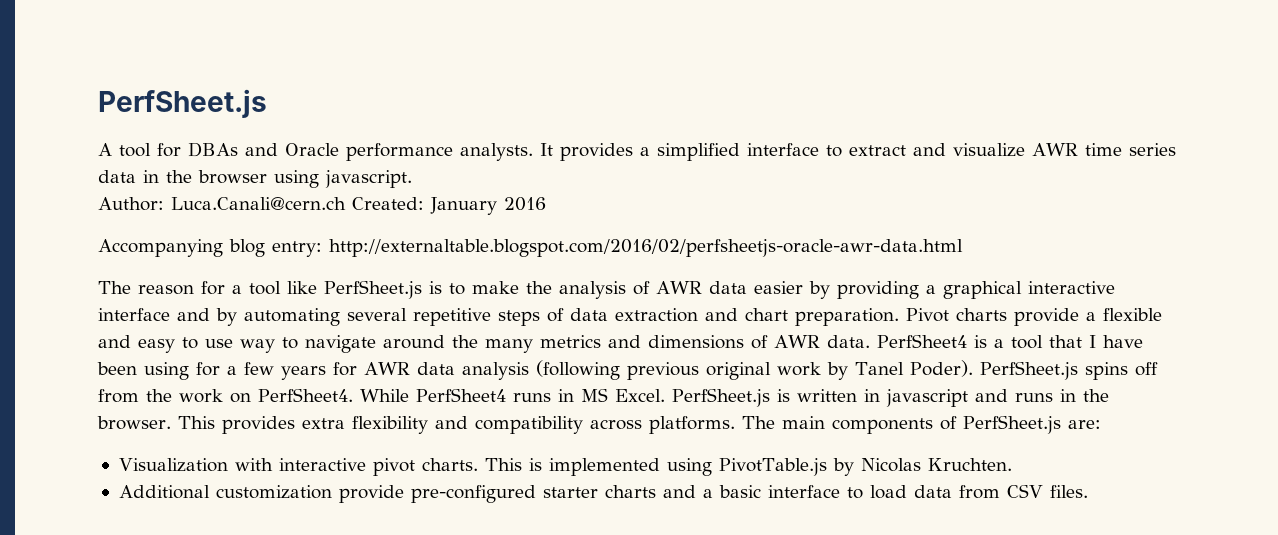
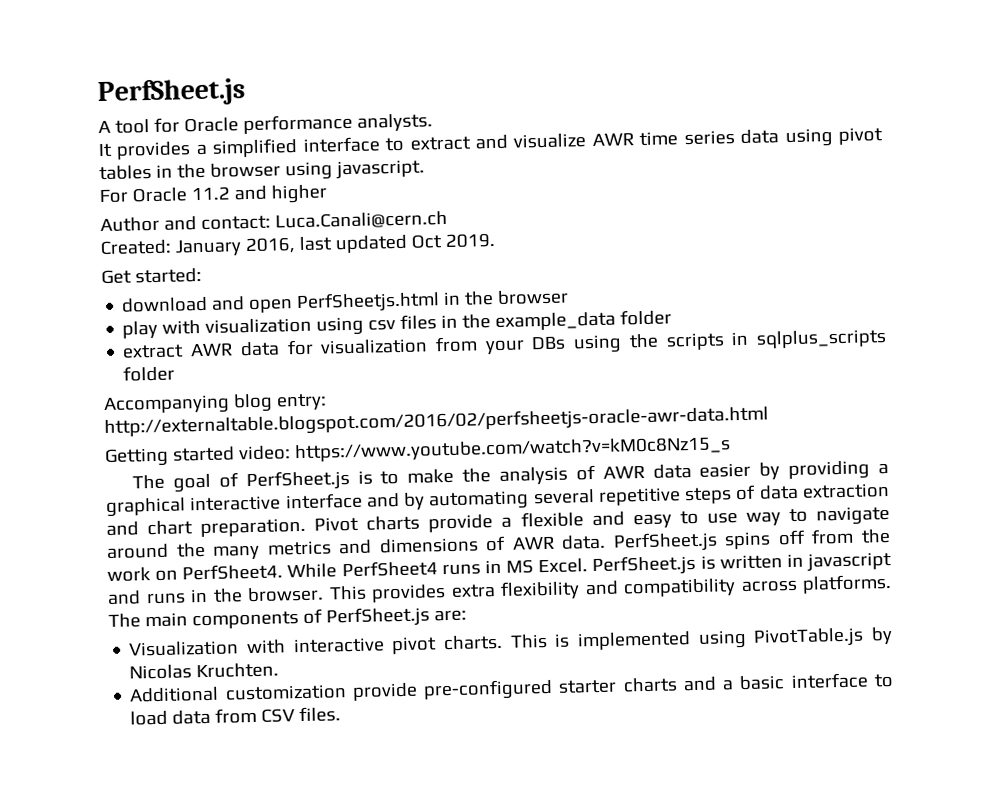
- A tool for DBAs and Oracle performance analysts. It provides a simplified interface to extract and visualize AWR time series data in the browser using javascript.
+ A tool for Oracle performance analysts.
+ It provides a simplified interface to extract and visualize AWR time series data using pivot tables in the browser using javascript.
- Author: Luca.Canali@cern.ch Created: January 2016
+ For Oracle 11.2 and higher
+ Author and contact: Luca.Canali@cern.ch
+ Created: January 2016, last updated Oct 2019.
+ Get started:
+ download and open PerfSheetjs.html in the browser
+ play with visualization using csv files in the example_data folder
+ extract AWR data for visualization from your DBs using the scripts in sqlplus_scripts folder
  Accompanying blog entry: http://externaltable.blogspot.com/2016/02/perfsheetjs-oracle-awr-data.html
- The reason for a tool like PerfSheet.js is to make the analysis of AWR data easier by providing a graphical interactive interface and by automating several repetitive steps of data extraction and chart preparation.
+ Getting started video: https://www.youtube.com/watch?v=kM0c8Nz15_s
+ The goal of PerfSheet.js is to make the analysis of AWR data easier by providing a graphical interactive interface and by automating several repetitive steps of data extraction and chart preparation.
- PerfSheet4 is a tool that I have been using for a few years for AWR data analysis (following previous original work by Tanel Poder).

